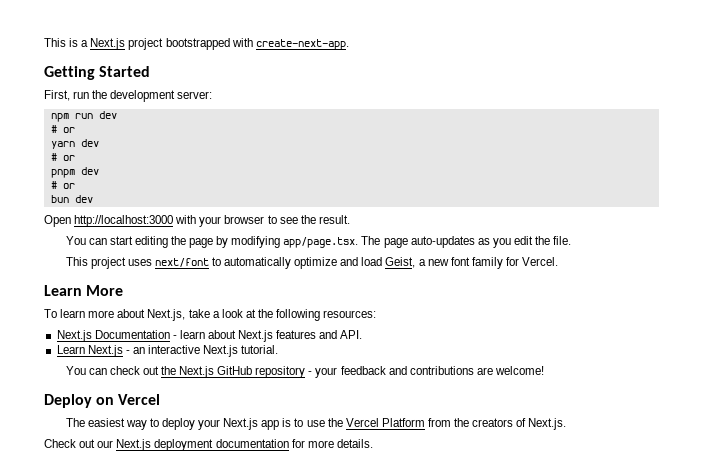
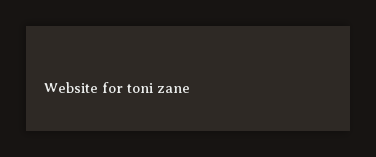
- This is a Next.js project bootstrapped with create-next-app.
- Getting Started
- First, run the development server:
- npm run dev
- # or
- yarn dev
- # or
- pnpm dev
- # or
- bun dev
- Open http://localhost:3000 with your browser to see the result.
- You can start editing the page by modifying app/page.tsx. The page auto-updates as you edit the file.
- This project uses next/font to automatically optimize and load Geist, a new font family for Vercel.
- Learn More
- To learn more about Next.js, take a look at the following resources:
- Next.js Documentation - learn about Next.js features and API.
- Learn Next.js - an interactive Next.js tutorial.
- You can check out the Next.js GitHub repository - your feedback and contributions are welcome!
- Deploy on Vercel
- The easiest way to deploy your Next.js app is to use the Vercel Platform from the creators of Next.js.
- Check out our Next.js deployment documentation for more details.
+ Website for toni zane

